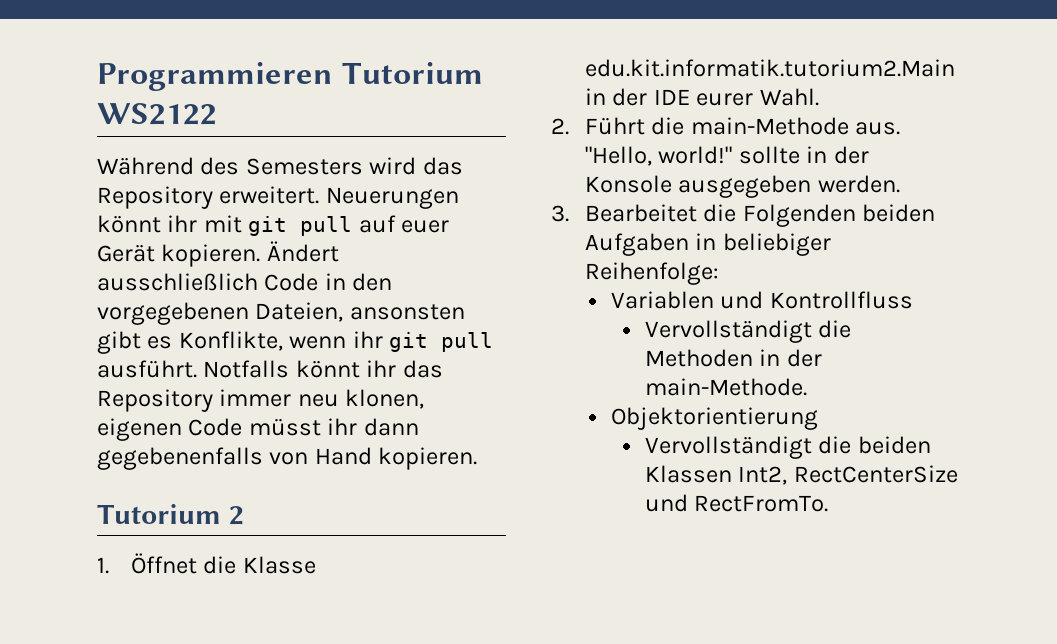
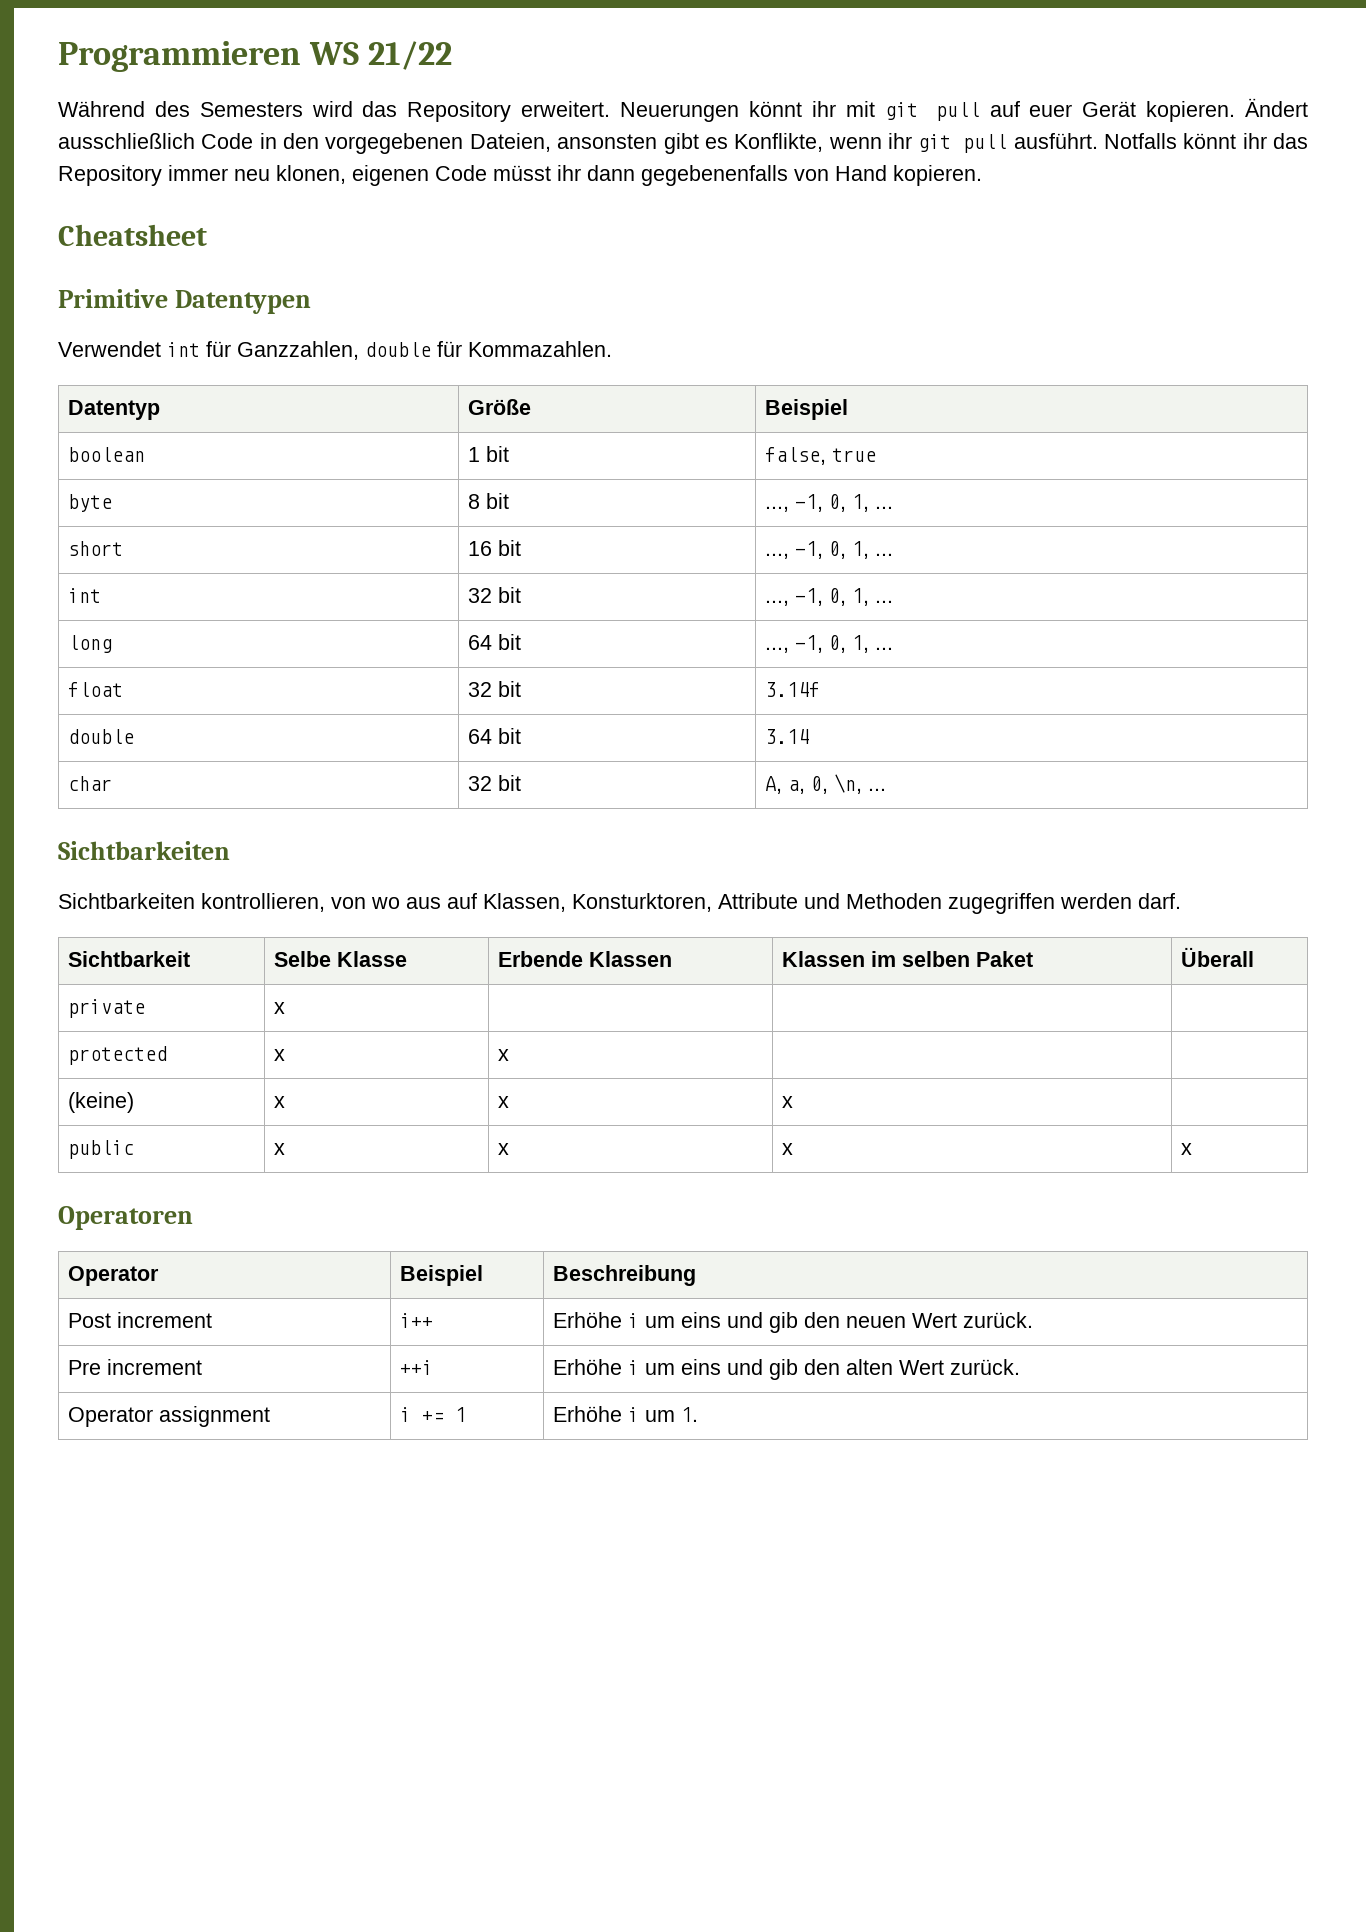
- Programmieren Tutorium WS2122
+ Programmieren WS 21/22
- Tutorium 2
- 1. Öffnet die Klasse edu.kit.informatik.tutorium2.Main in der IDE eurer Wahl.
- 2. Führt die main-Methode aus. "Hello, world!" sollte in der Konsole ausgegeben werden.
- 3. Bearbeitet die Folgenden beiden Aufgaben in beliebiger Reihenfolge:
- Variablen und Kontrollfluss
- Vervollständigt die Methoden in der main-Methode.
- Objektorientierung
- Vervollständigt die beiden Klassen Int2, RectCenterSize und RectFromTo.
+ Cheatsheet
+ Primitive Datentypen
+ Verwendet int für Ganzzahlen, double für Kommazahlen.
+ Datentyp | Größe | Beispiel
+ boolean | 1 bit | false, true
+ byte | 8 bit | ..., -1, 0, 1, ...
+ short | 16 bit | ..., -1, 0, 1, ...
+ int | 32 bit | ..., -1, 0, 1, ...
+ long | 64 bit | ..., -1, 0, 1, ...
+ float | 32 bit | 3.14f
+ double | 64 bit | 3.14
+ char | 32 bit | A, a, 0, \n, ...
+ Sichtbarkeiten
+ Sichtbarkeiten kontrollieren, von wo aus auf Klassen, Konsturktoren, Attribute und Methoden zugegriffen werden darf.
+ Sichtbarkeit | Selbe Klasse | Erbende Klassen | Klassen im selben Paket | Überall
+ private | x | | |
+ protected | x | x | |
+ (keine) | x | x | x |
+ public | x | x | x | x
+ Operatoren
+ Operator | Beispiel | Beschreibung
+ Post increment | i++ | Erhöhe i um eins und gib den neuen Wert zurück.
+ Pre increment | ++i | Erhöhe i um eins und gib den alten Wert zurück.
+ Operator assignment | i += 1 | Erhöhe i um 1.

